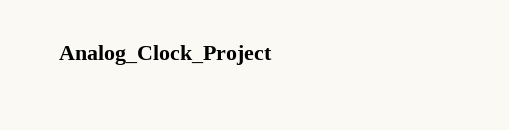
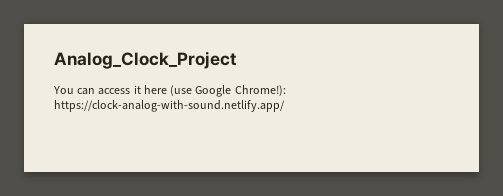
+ You can access it here (use Google Chrome!): https://clock-analog-with-sound.netlify.app/

